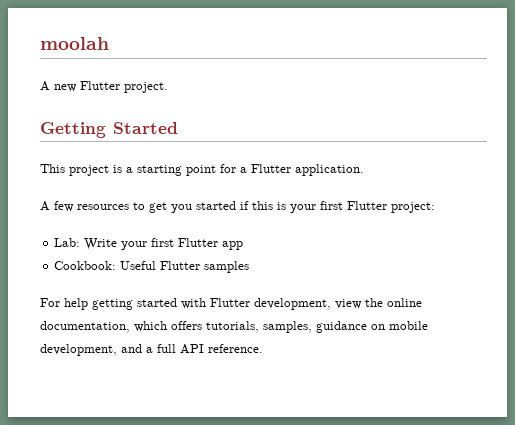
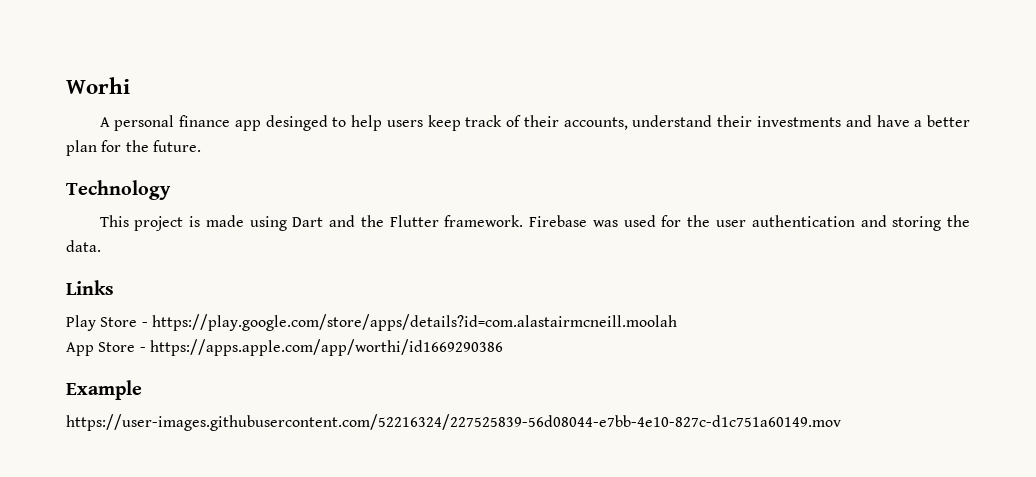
- moolah
- A new Flutter project.
- Getting Started
- This project is a starting point for a Flutter application.
- A few resources to get you started if this is your first Flutter project:
- Lab: Write your first Flutter app
- Cookbook: Useful Flutter samples
- For help getting started with Flutter development, view the online documentation, which offers tutorials, samples, guidance on mobile development, and a full API reference.
+ Worhi
+ A personal finance app desinged to help users keep track of their accounts, understand their investments and have a better plan for the future.
+ Technology
+ This project is made using Dart and the Flutter framework. Firebase was used for the user authentication and storing the data.
+ Links
+ Play Store - https://play.google.com/store/apps/details?id=com.alastairmcneill.moolah
+ App Store - https://apps.apple.com/app/worthi/id1669290386
+ Example
+ https://user-images.githubusercontent.com/52216324/227525839-56d08044-e7bb-4e10-827c-d1c751a60149.mov

